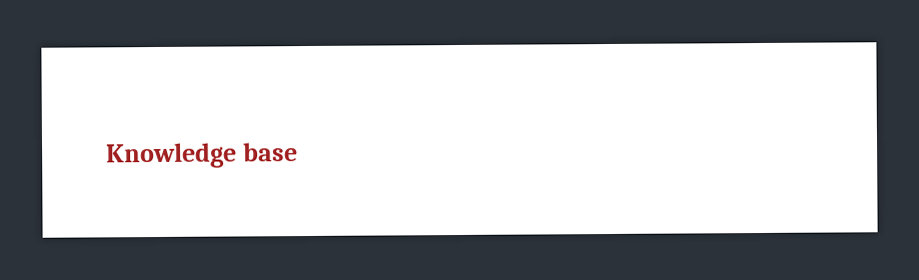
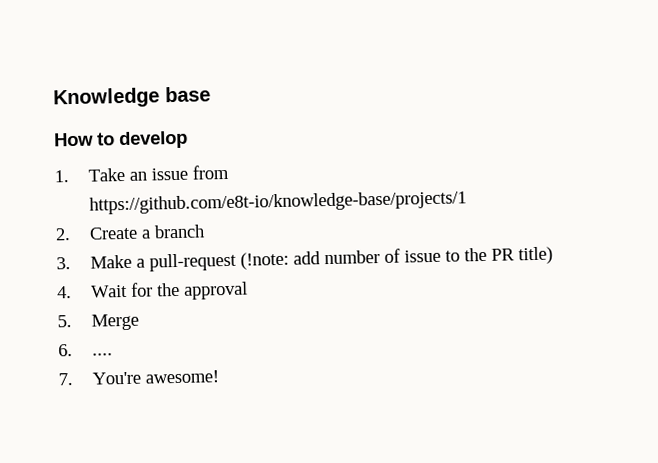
+ How to develop
+ 1. Take an issue from https://github.com/e8t-io/knowledge-base/projects/1
+ 2. Create a branch
+ 3. Make a pull-request (!note: add number of issue to the PR title)
+ 4. Wait for the approval
+ 5. Merge
+ 6. ....
+ 7. You're awesome!

